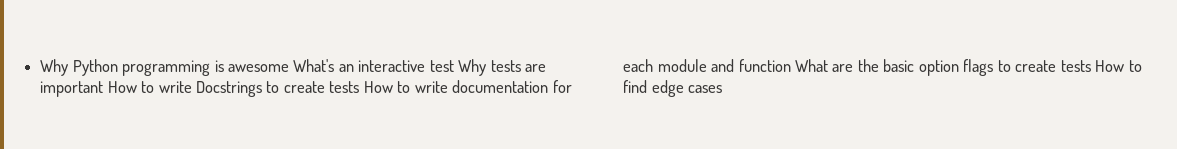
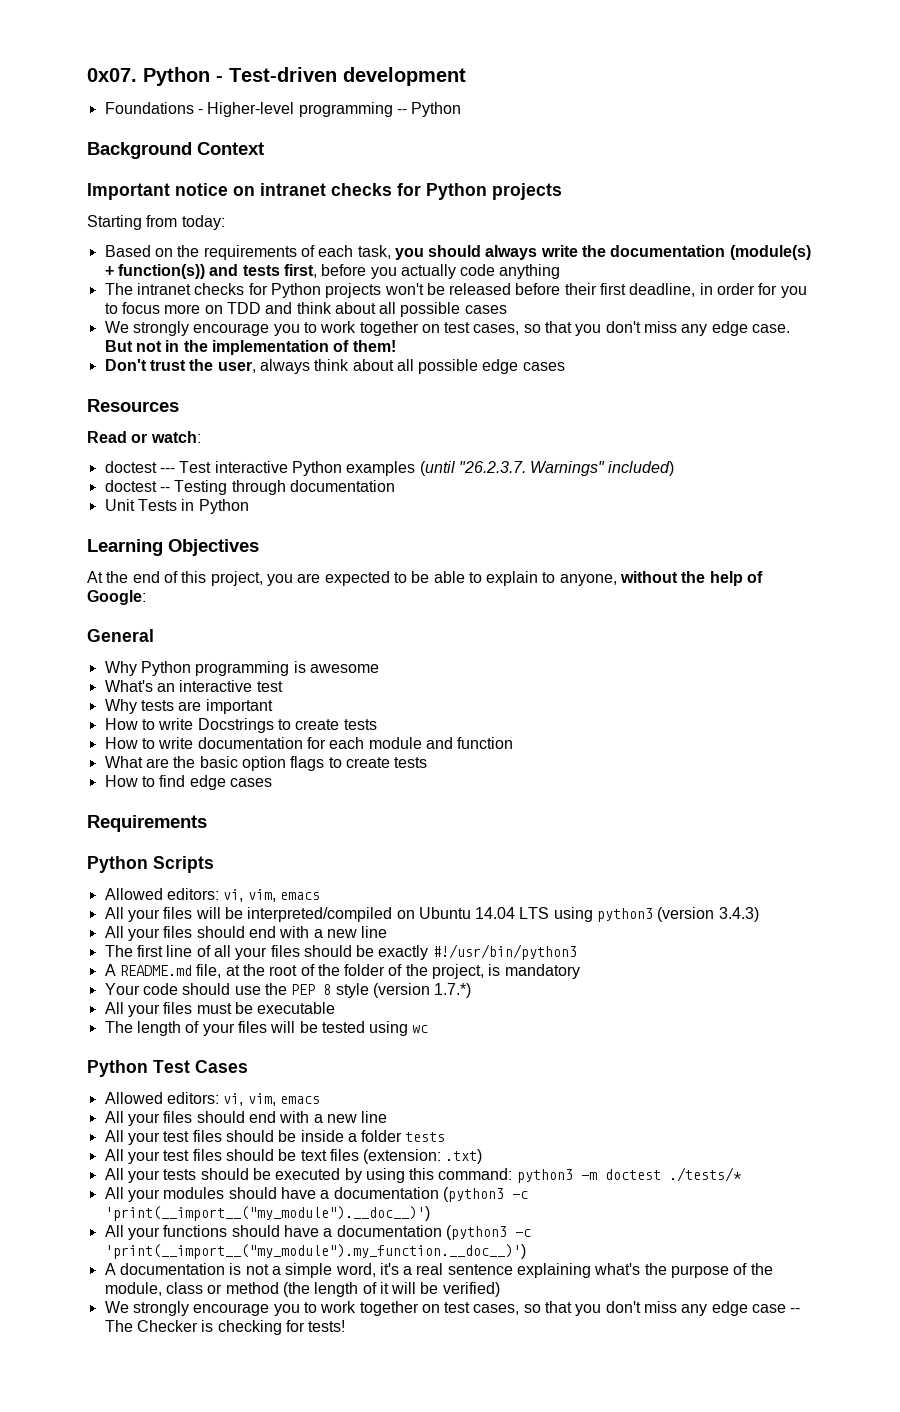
+ 0x07. Python - Test-driven development
+ Foundations - Higher-level programming -- Python
+ Background Context
+ Important notice on intranet checks for Python projects
+ Starting from today:
+ Based on the requirements of each task, you should always write the documentation (module(s) + function(s)) and tests first, before you actually code anything
+ The intranet checks for Python projects won't be released before their first deadline, in order for you to focus more on TDD and think about all possible cases
+ We strongly encourage you to work together on test cases, so that you don't miss any edge case. But not in the implementation of them!
+ Don't trust the user, always think about all possible edge cases
+ Resources
+ Read or watch:
+ doctest --- Test interactive Python examples (until "26.2.3.7. Warnings" included)
+ doctest -- Testing through documentation
+ Unit Tests in Python
+ Learning Objectives
+ At the end of this project, you are expected to be able to explain to anyone, without the help of Google:
+ General
- Why Python programming is awesome What's an interactive test Why tests are important How to write Docstrings to create tests How to write documentation for each module and function What are the basic option flags to create tests How to find edge cases
+ Why Python programming is awesome
+ What's an interactive test
+ Why tests are important
+ How to write Docstrings to create tests
+ How to write documentation for each module and function
+ What are the basic option flags to create tests
+ How to find edge cases
+ Requirements
+ Python Scripts
+ Allowed editors: vi, vim, emacs
+ All your files will be interpreted/compiled on Ubuntu 14.04 LTS using python3 (version 3.4.3)
+ All your files should end with a new line
+ The first line of all your files should be exactly #!/usr/bin/python3
+ A README.md file, at the root of the folder of the project, is mandatory
+ Your code should use the PEP 8 style (version 1.7.*)
+ All your files must be executable
+ The length of your files will be tested using wc
+ Python Test Cases
+ Allowed editors: vi, vim, emacs
+ All your files should end with a new line
+ All your test files should be inside a folder tests
+ All your test files should be text files (extension: .txt)
+ All your tests should be executed by using this command: python3 -m doctest ./tests/*
+ All your modules should have a documentation (python3 -c 'print(__import__("my_module").__doc__)')
+ All your functions should have a documentation (python3 -c 'print(__import__("my_module").my_function.__doc__)')
+ A documentation is not a simple word, it's a real sentence explaining what's the purpose of the module, class or method (the length of it will be verified)
+ We strongly encourage you to work together on test cases, so that you don't miss any edge case -- The Checker is checking for tests!

